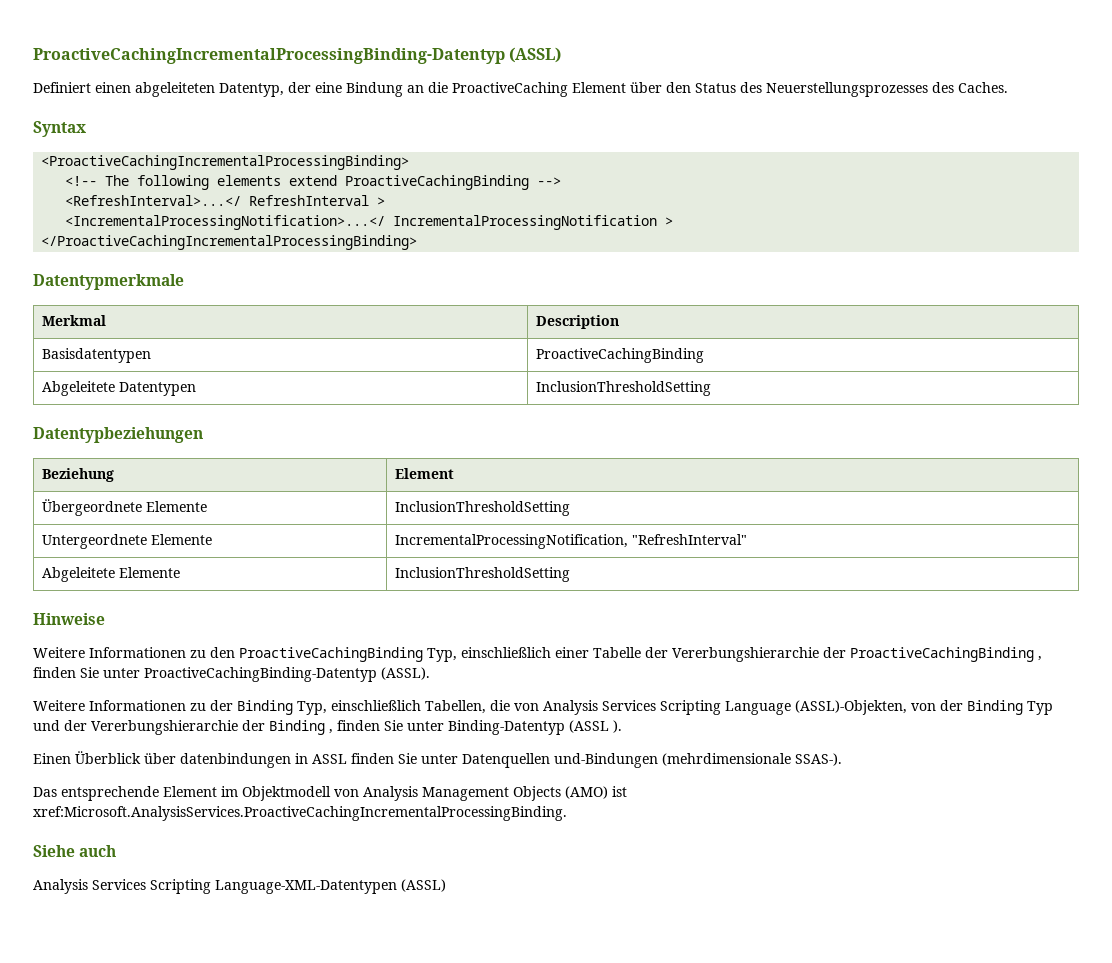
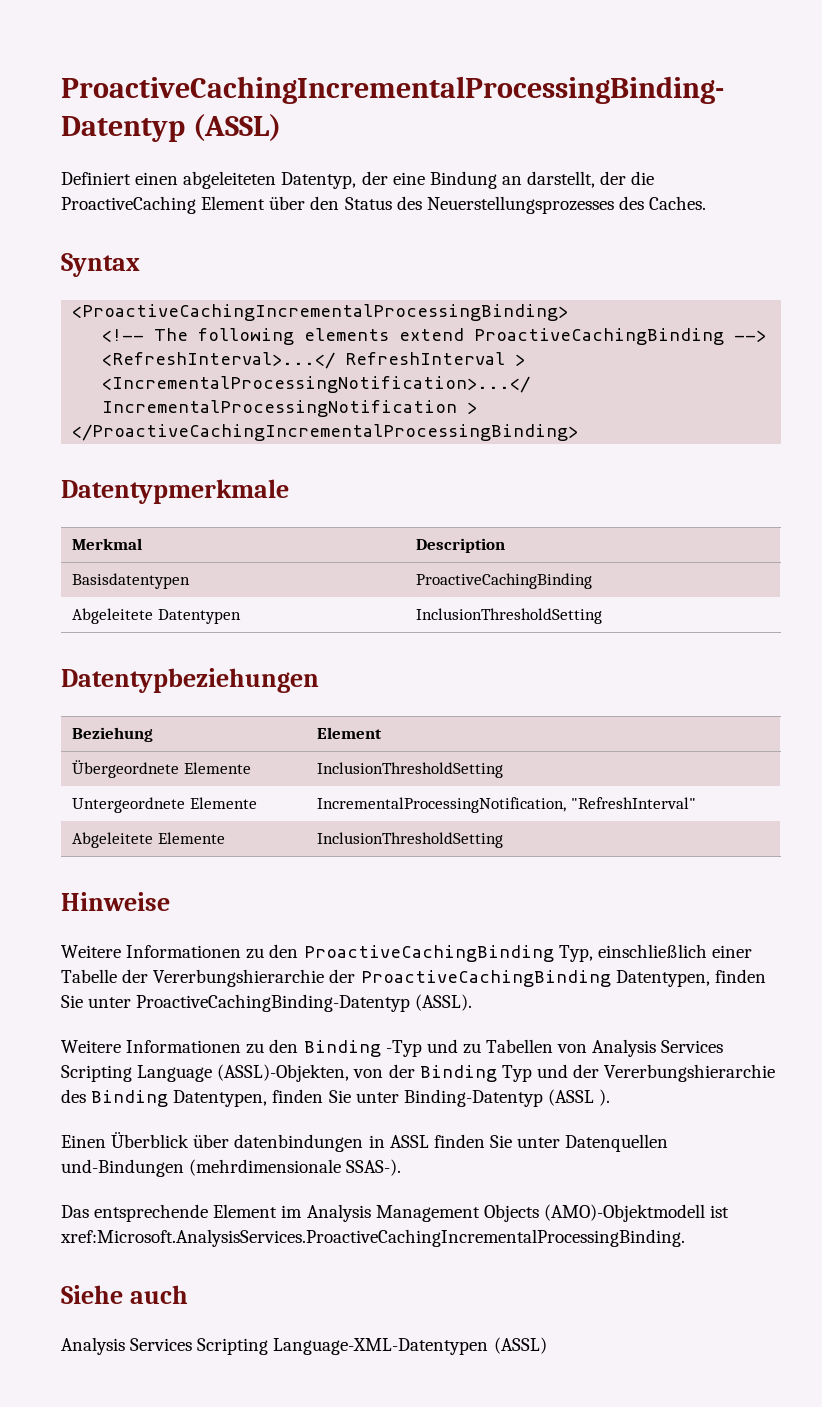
- Definiert einen abgeleiteten Datentyp, der eine Bindung an die ProactiveCaching Element über den Status des Neuerstellungsprozesses des Caches.
+ Definiert einen abgeleiteten Datentyp, der eine Bindung an darstellt, der die ProactiveCaching Element über den Status des Neuerstellungsprozesses des Caches.
- Weitere Informationen zu den ProactiveCachingBinding Typ, einschließlich einer Tabelle der Vererbungshierarchie der ProactiveCachingBinding , finden Sie unter ProactiveCachingBinding-Datentyp (ASSL).
+ Weitere Informationen zu den ProactiveCachingBinding Typ, einschließlich einer Tabelle der Vererbungshierarchie der ProactiveCachingBinding Datentypen, finden Sie unter ProactiveCachingBinding-Datentyp (ASSL).
- Weitere Informationen zu der Binding Typ, einschließlich Tabellen, die von Analysis Services Scripting Language (ASSL)-Objekten, von der Binding Typ und der Vererbungshierarchie der Binding , finden Sie unter Binding-Datentyp (ASSL ).
+ Weitere Informationen zu den Binding -Typ und zu Tabellen von Analysis Services Scripting Language (ASSL)-Objekten, von der Binding Typ und der Vererbungshierarchie des Binding Datentypen, finden Sie unter Binding-Datentyp (ASSL ).
- Das entsprechende Element im Objektmodell von Analysis Management Objects (AMO) ist xref:Microsoft.AnalysisServices.ProactiveCachingIncrementalProcessingBinding.
+ Das entsprechende Element im Analysis Management Objects (AMO)-Objektmodell ist xref:Microsoft.AnalysisServices.ProactiveCachingIncrementalProcessingBinding.

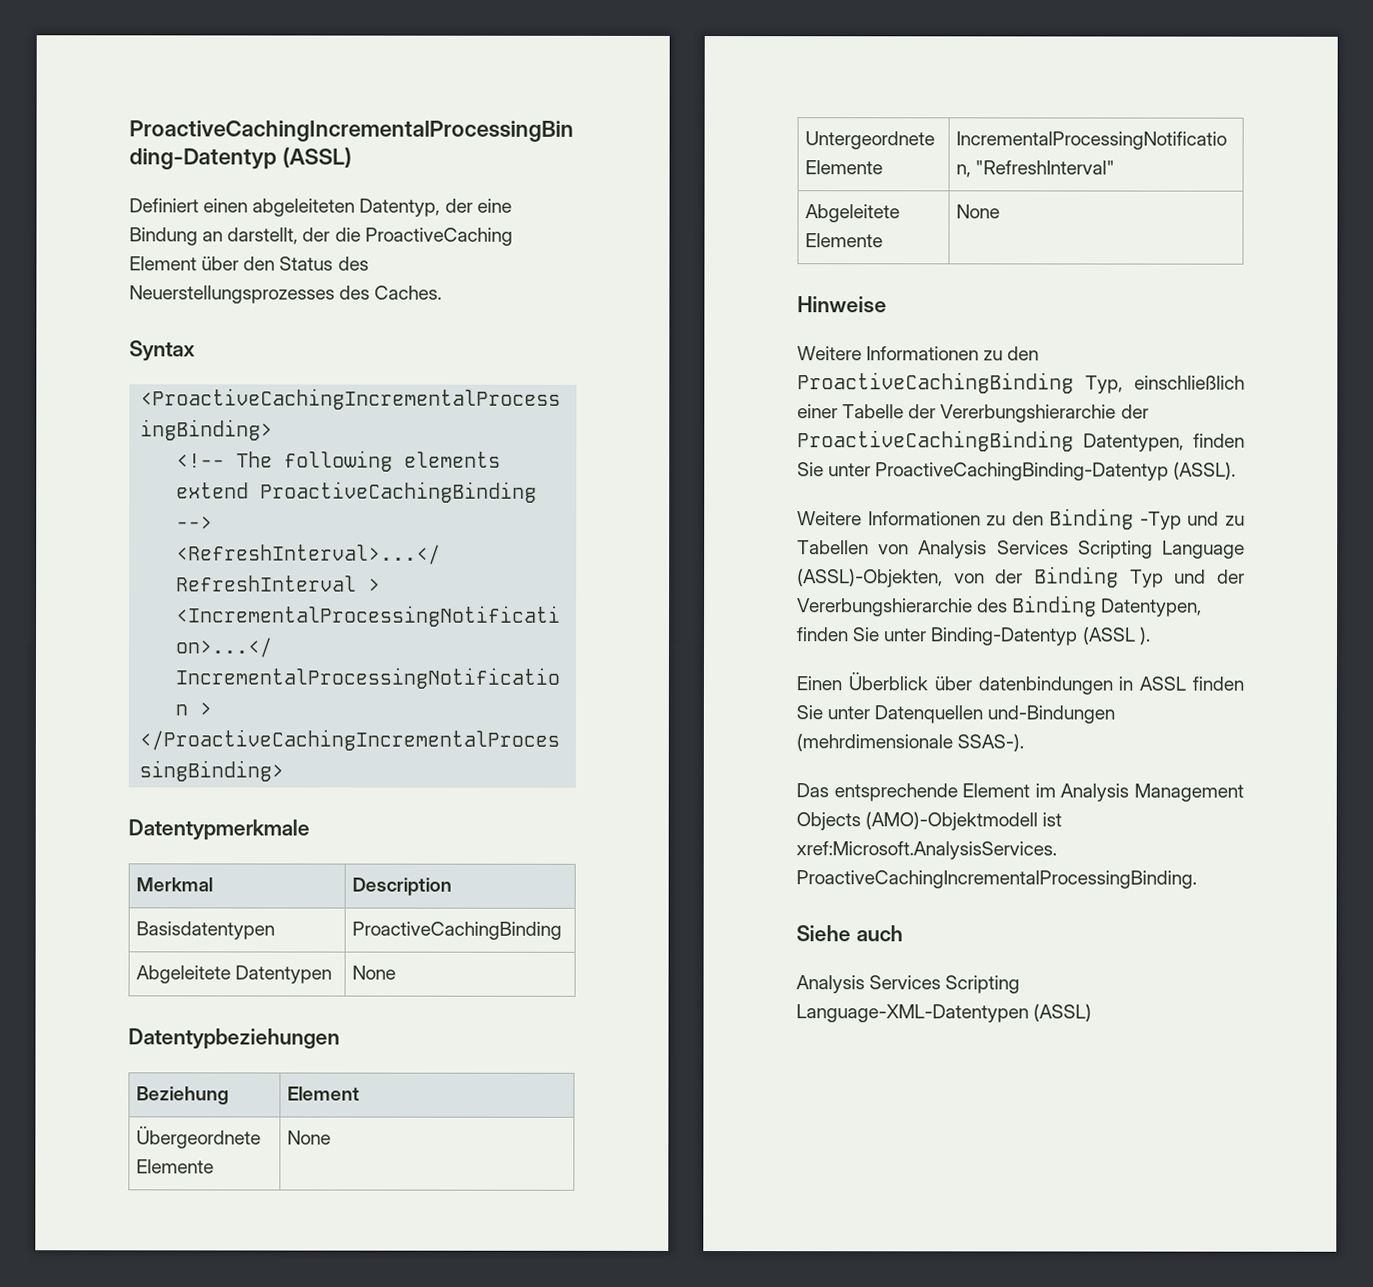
- Abgeleitete Datentypen | InclusionThresholdSetting
+ Abgeleitete Datentypen | None
- Übergeordnete Elemente | InclusionThresholdSetting
+ Übergeordnete Elemente | None
- Abgeleitete Elemente | InclusionThresholdSetting
+ Abgeleitete Elemente | None

